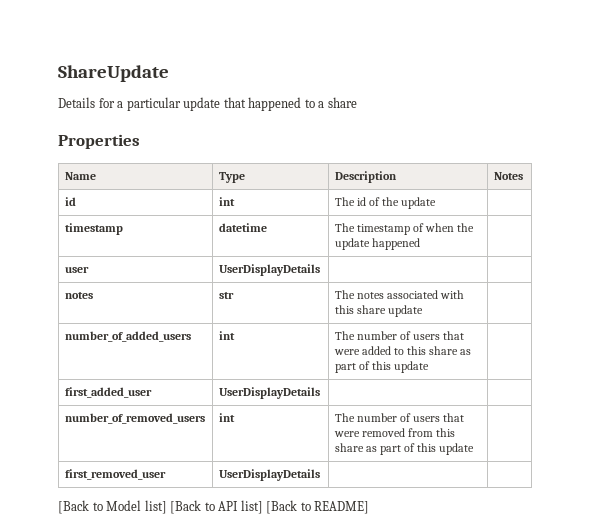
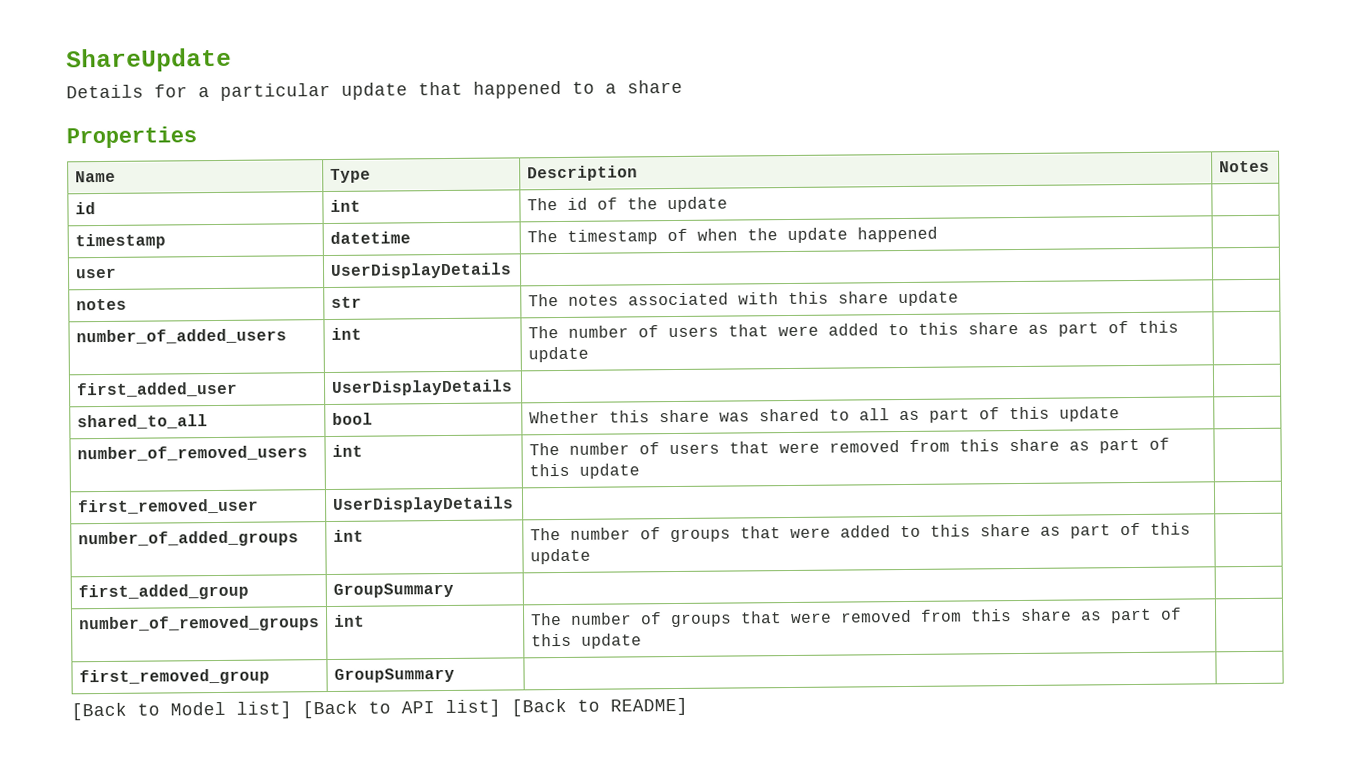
+ shared_to_all | bool | Whether this share was shared to all as part of this update |
+ number_of_added_groups | int | The number of groups that were added to this share as part of this update |
+ first_added_group | GroupSummary | |
+ number_of_removed_groups | int | The number of groups that were removed from this share as part of this update |
+ first_removed_group | GroupSummary | |

